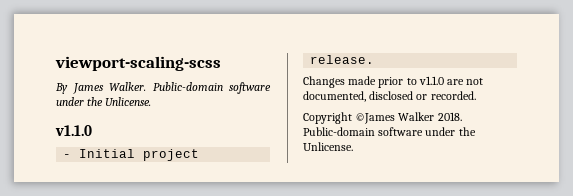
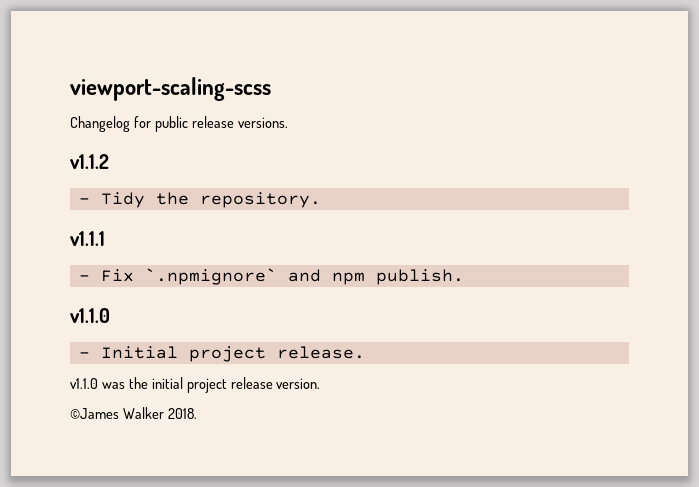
- By James Walker. Public-domain software under the Unlicense.
+ Changelog for public release versions.
+ v1.1.2
+ - Tidy the repository.
+ v1.1.1
+ - Fix `.npmignore` and npm publish.
- Changes made prior to v1.1.0 are not documented, disclosed or recorded.
- Copyright ©James Walker 2018. Public-domain software under the Unlicense.
+ v1.1.0 was the initial project release version.
+ ©James Walker 2018.

